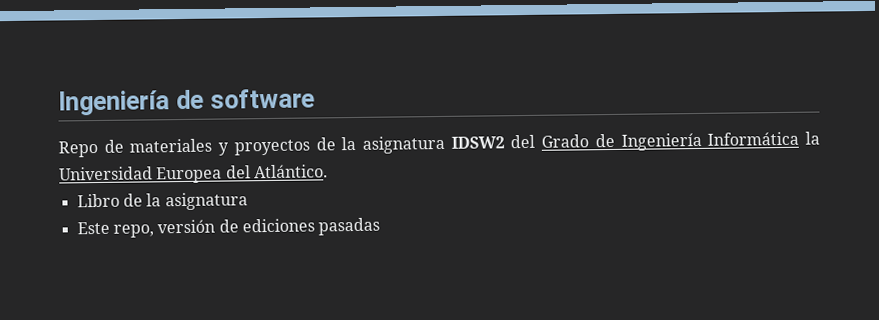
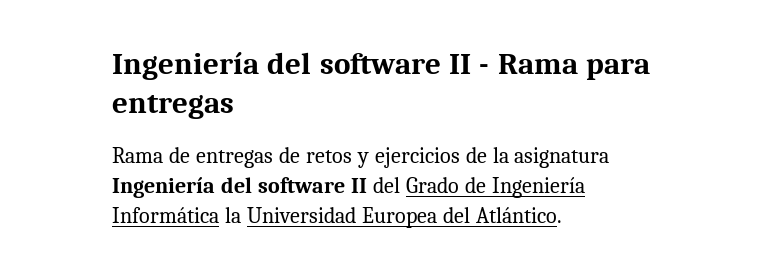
- Ingeniería de software
- Repo de materiales y proyectos de la asignatura IDSW2 del Grado de Ingeniería Informática la Universidad Europea del Atlántico.
+ Ingeniería del software II - Rama para entregas
+ Rama de entregas de retos y ejercicios de la asignatura Ingeniería del software II del Grado de Ingeniería Informática la Universidad Europea del Atlántico.
- Libro de la asignatura
- Este repo, versión de ediciones pasadas

